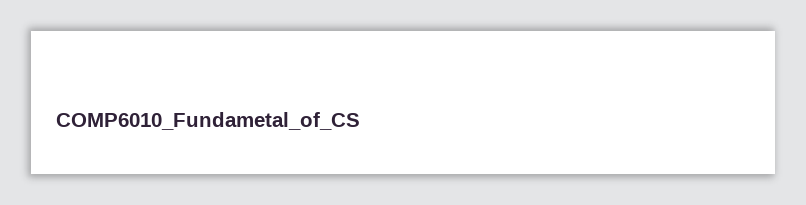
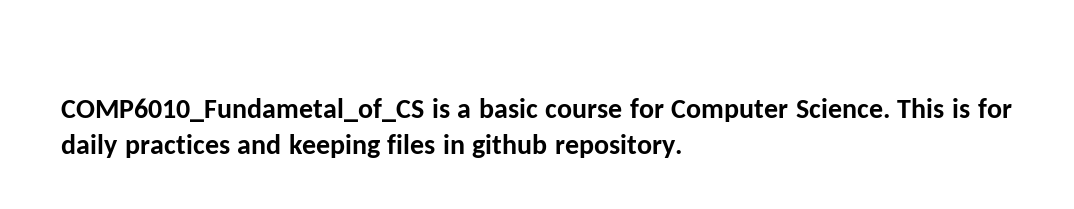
- COMP6010_Fundametal_of_CS
+ COMP6010_Fundametal_of_CS is a basic course for Computer Science. This is for daily practices and keeping files in github repository.

